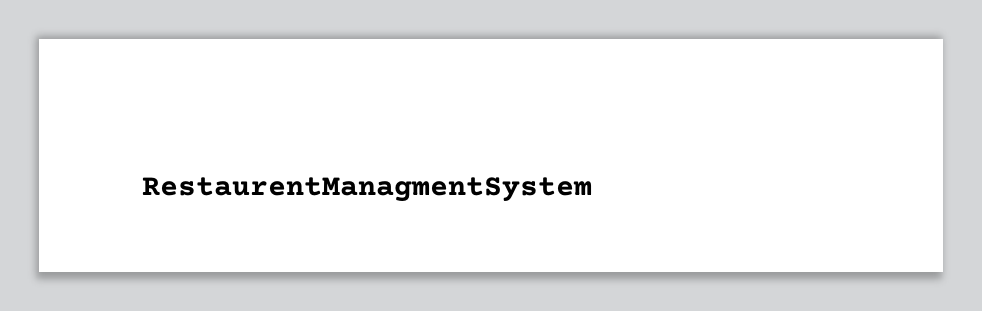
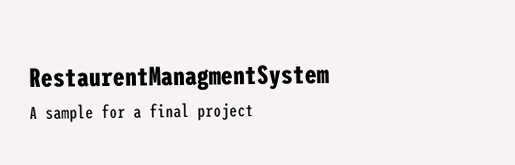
+ A sample for a final project

